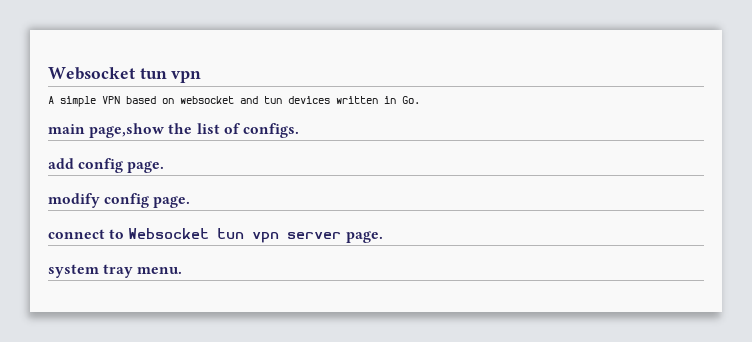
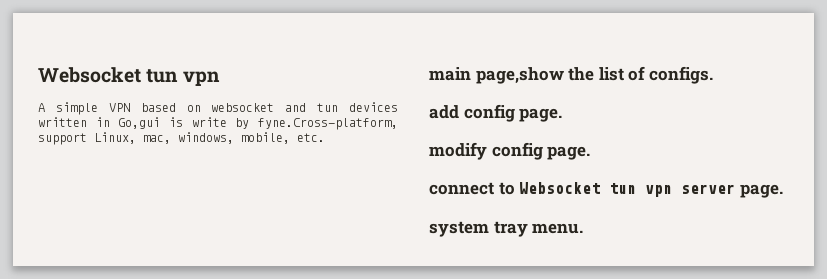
- A simple VPN based on websocket and tun devices written in Go.
+ A simple VPN based on websocket and tun devices written in Go,gui is write by fyne.Cross-platform, support Linux, mac, windows, mobile, etc.

